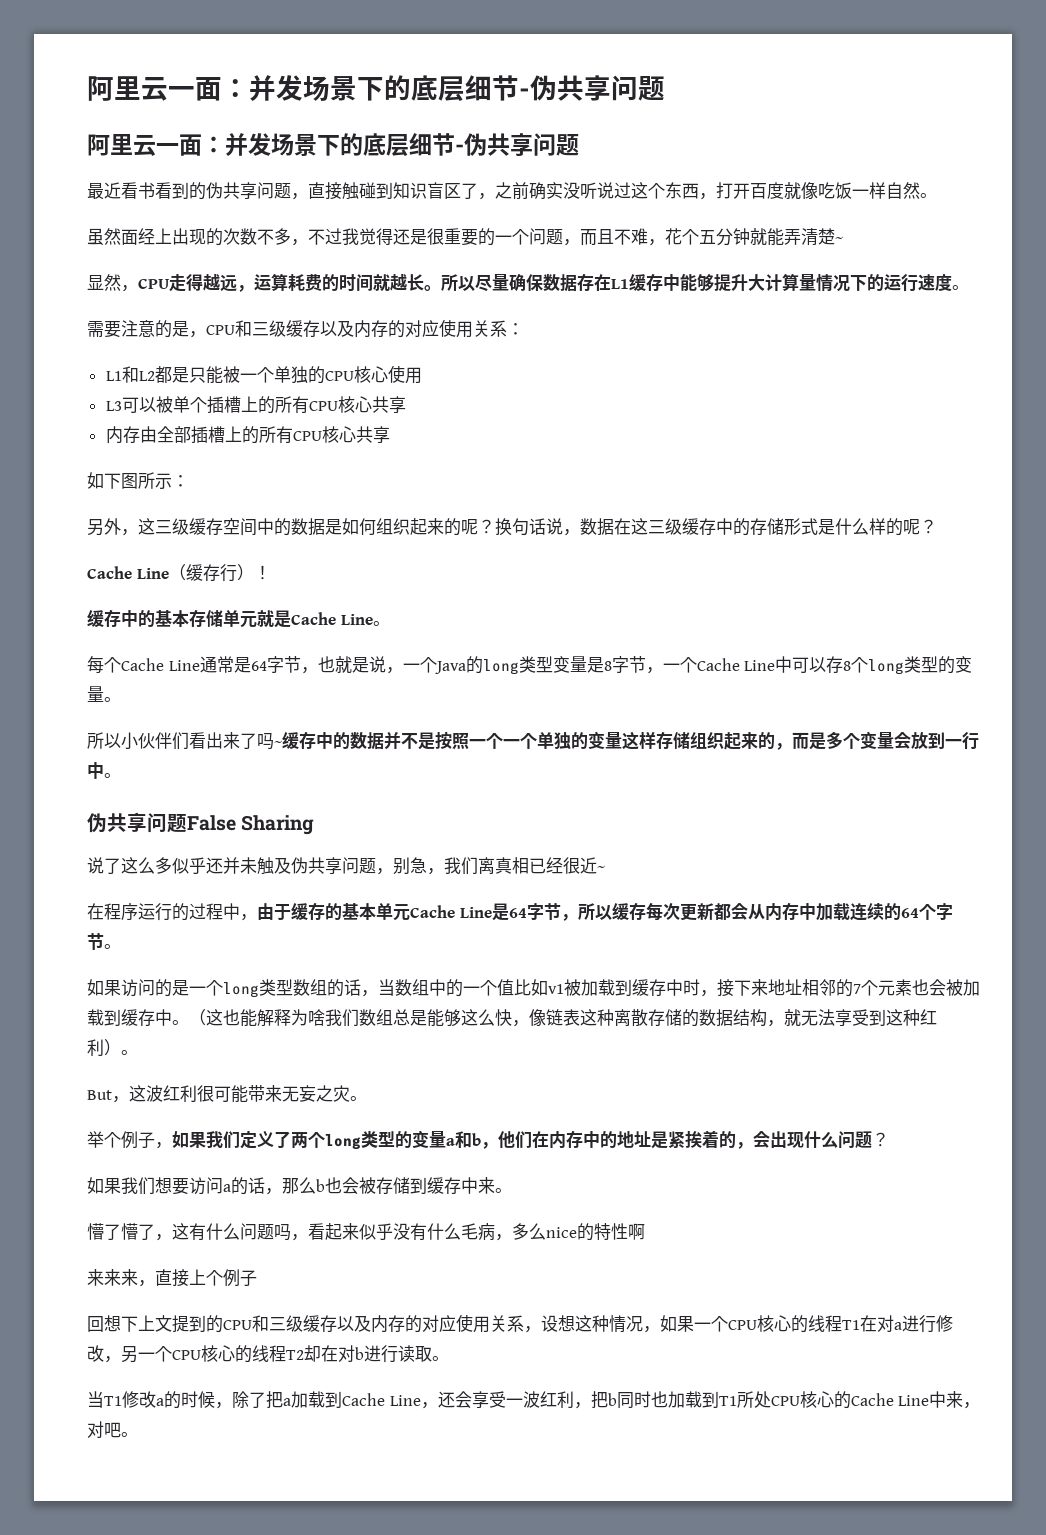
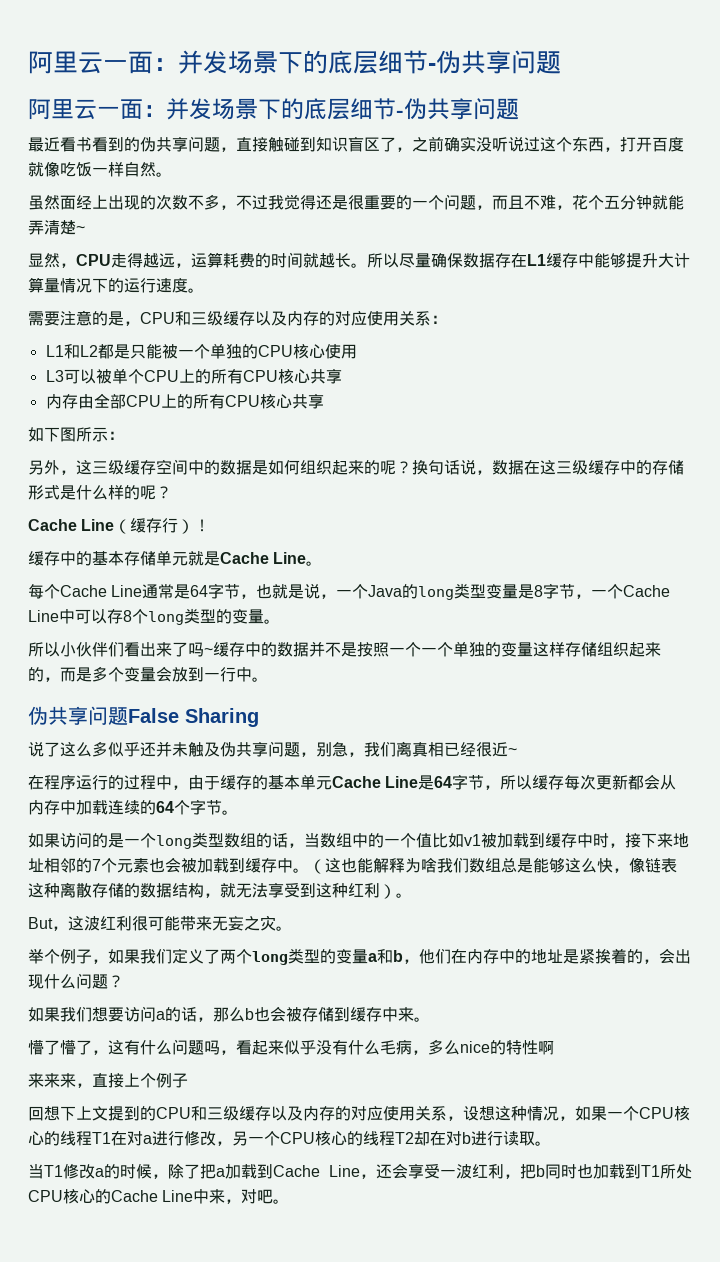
- L3可以被单个插槽上的所有CPU核心共享
+ L3可以被单个CPU上的所有CPU核心共享
- 内存由全部插槽上的所有CPU核心共享
+ 内存由全部CPU上的所有CPU核心共享

